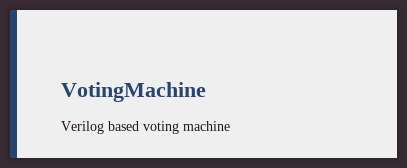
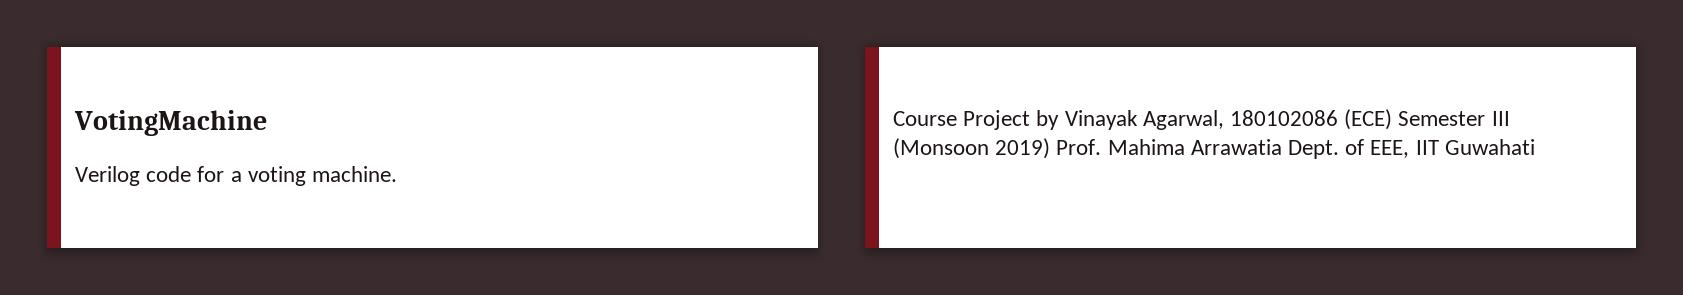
- Verilog based voting machine
+ Verilog code for a voting machine.
+ Course Project by Vinayak Agarwal, 180102086 (ECE) Semester III (Monsoon 2019) Prof. Mahima Arrawatia Dept. of EEE, IIT Guwahati

